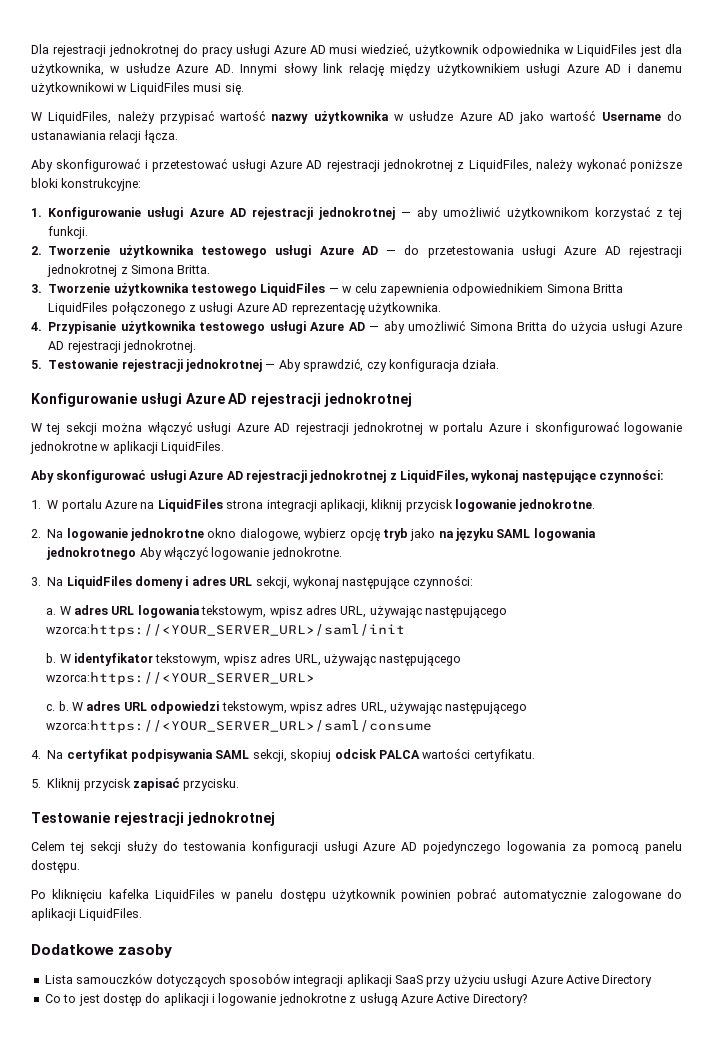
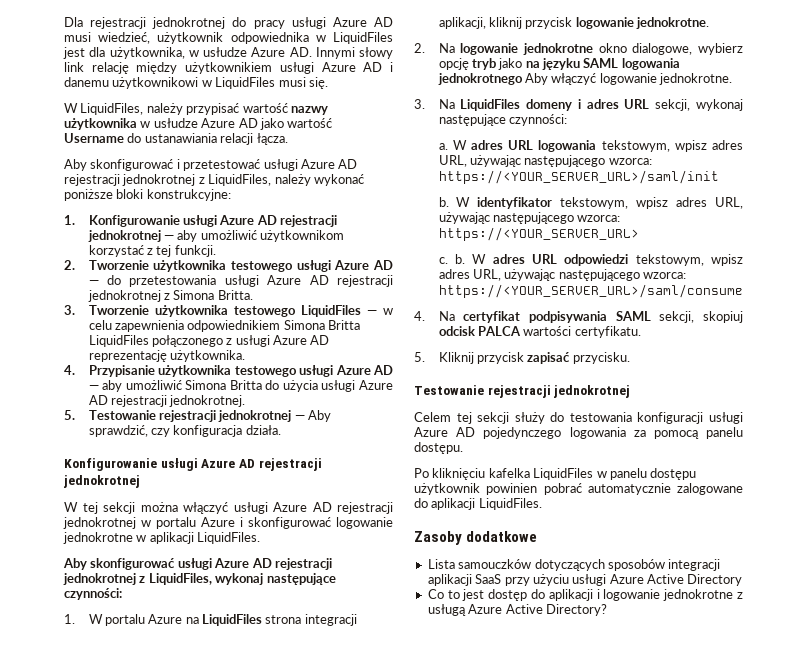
- W adres URL logowania tekstowym, wpisz adres URL, używając następującego wzorca:https://<YOUR_SERVER_URL>/saml/init
+ W adres URL logowania tekstowym, wpisz adres URL, używając następującego wzorca: https://<YOUR_SERVER_URL>/saml/init
- W identyfikator tekstowym, wpisz adres URL, używając następującego wzorca:https://<YOUR_SERVER_URL>
+ W identyfikator tekstowym, wpisz adres URL, używając następującego wzorca: https://<YOUR_SERVER_URL>
- W adres URL odpowiedzi tekstowym, wpisz adres URL, używając następującego wzorca:https://<YOUR_SERVER_URL>/saml/consume
+ W adres URL odpowiedzi tekstowym, wpisz adres URL, używając następującego wzorca: https://<YOUR_SERVER_URL>/saml/consume
- Dodatkowe zasoby
+ Zasoby dodatkowe

